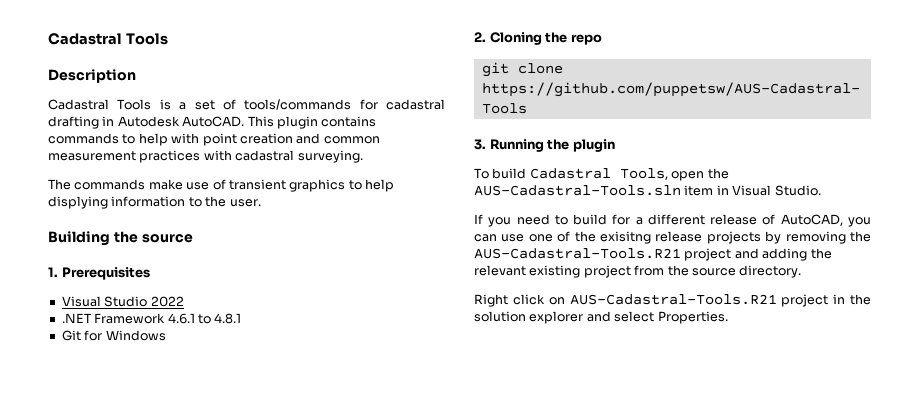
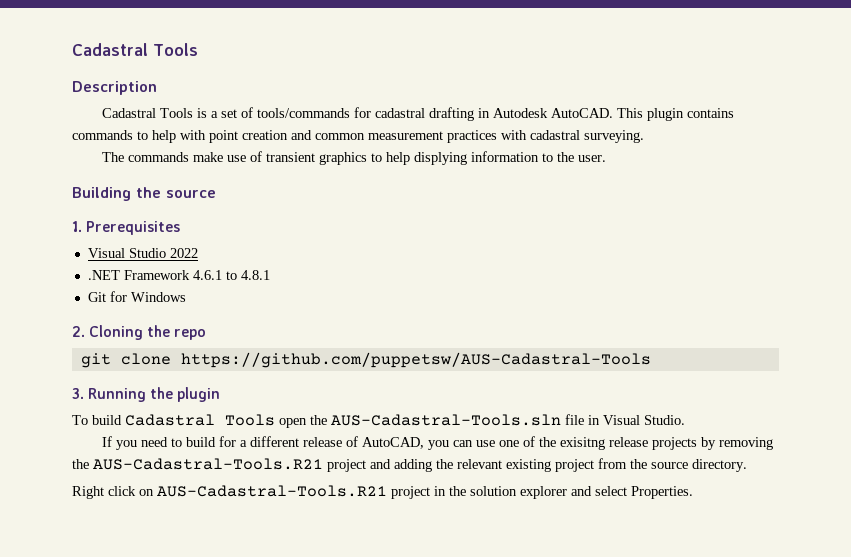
- To build Cadastral Tools, open the AUS-Cadastral-Tools.sln item in Visual Studio.
+ To build Cadastral Tools open the AUS-Cadastral-Tools.sln file in Visual Studio.

